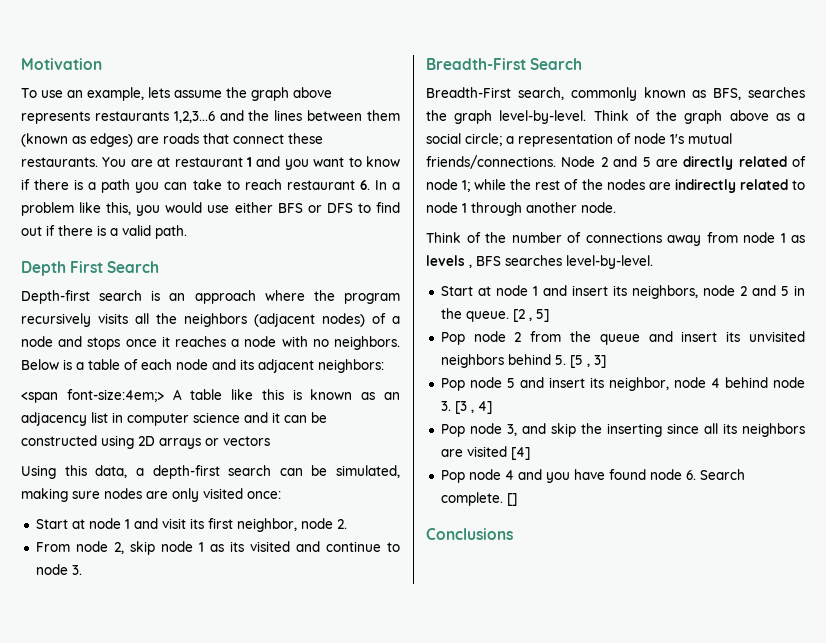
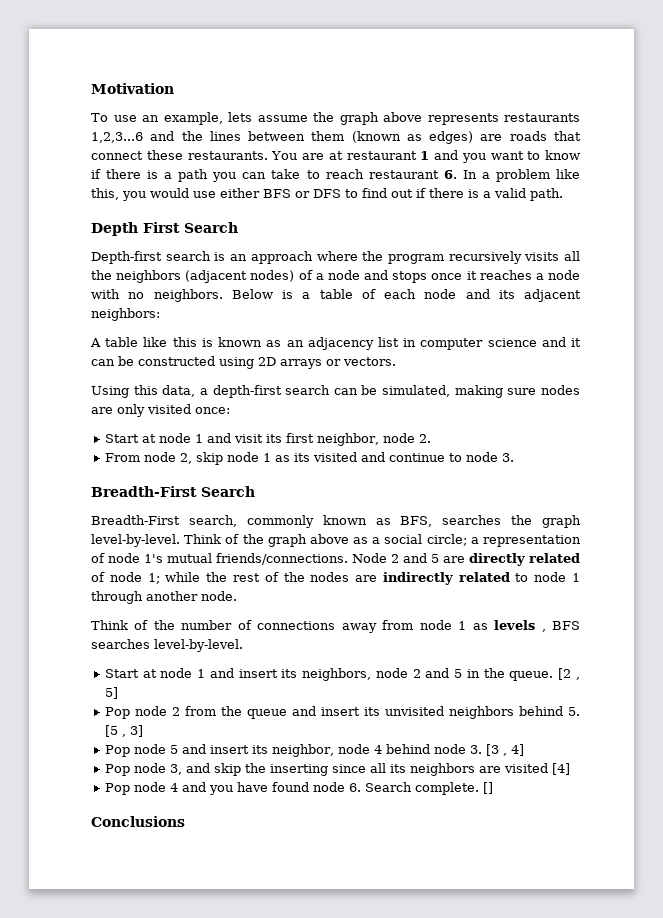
- <span font-size:4em;> A table like this is known as an adjacency list in computer science and it can be constructed using 2D arrays or vectors
+ A table like this is known as an adjacency list in computer science and it can be constructed using 2D arrays or vectors.

